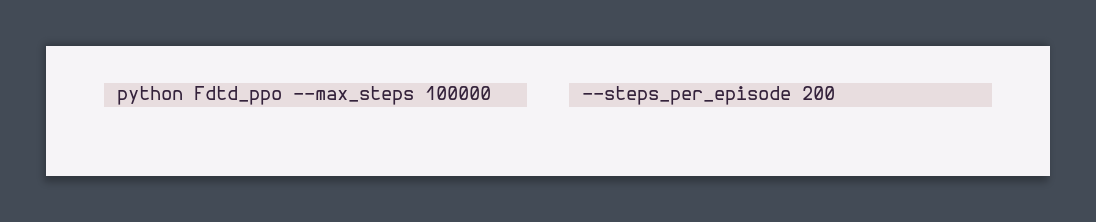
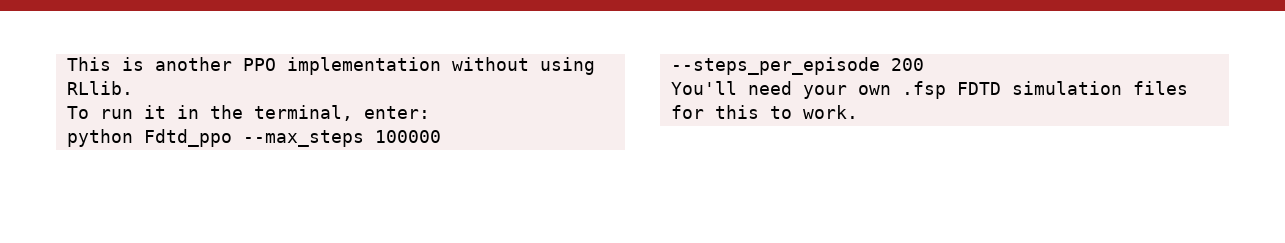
+ This is another PPO implementation without using RLlib.
+ To run it in the terminal, enter:
+ You'll need your own .fsp FDTD simulation files for this to work.

